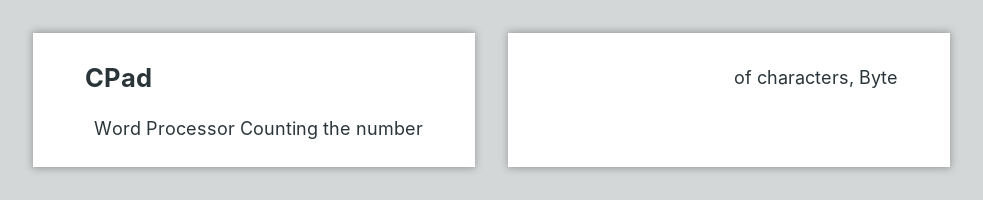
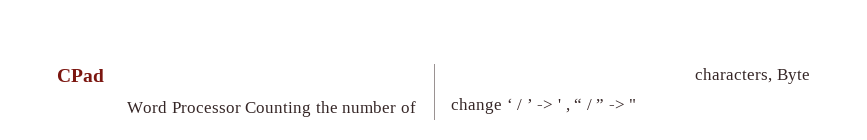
+ change ‘ / ’ -> ' , “ / ” -> "

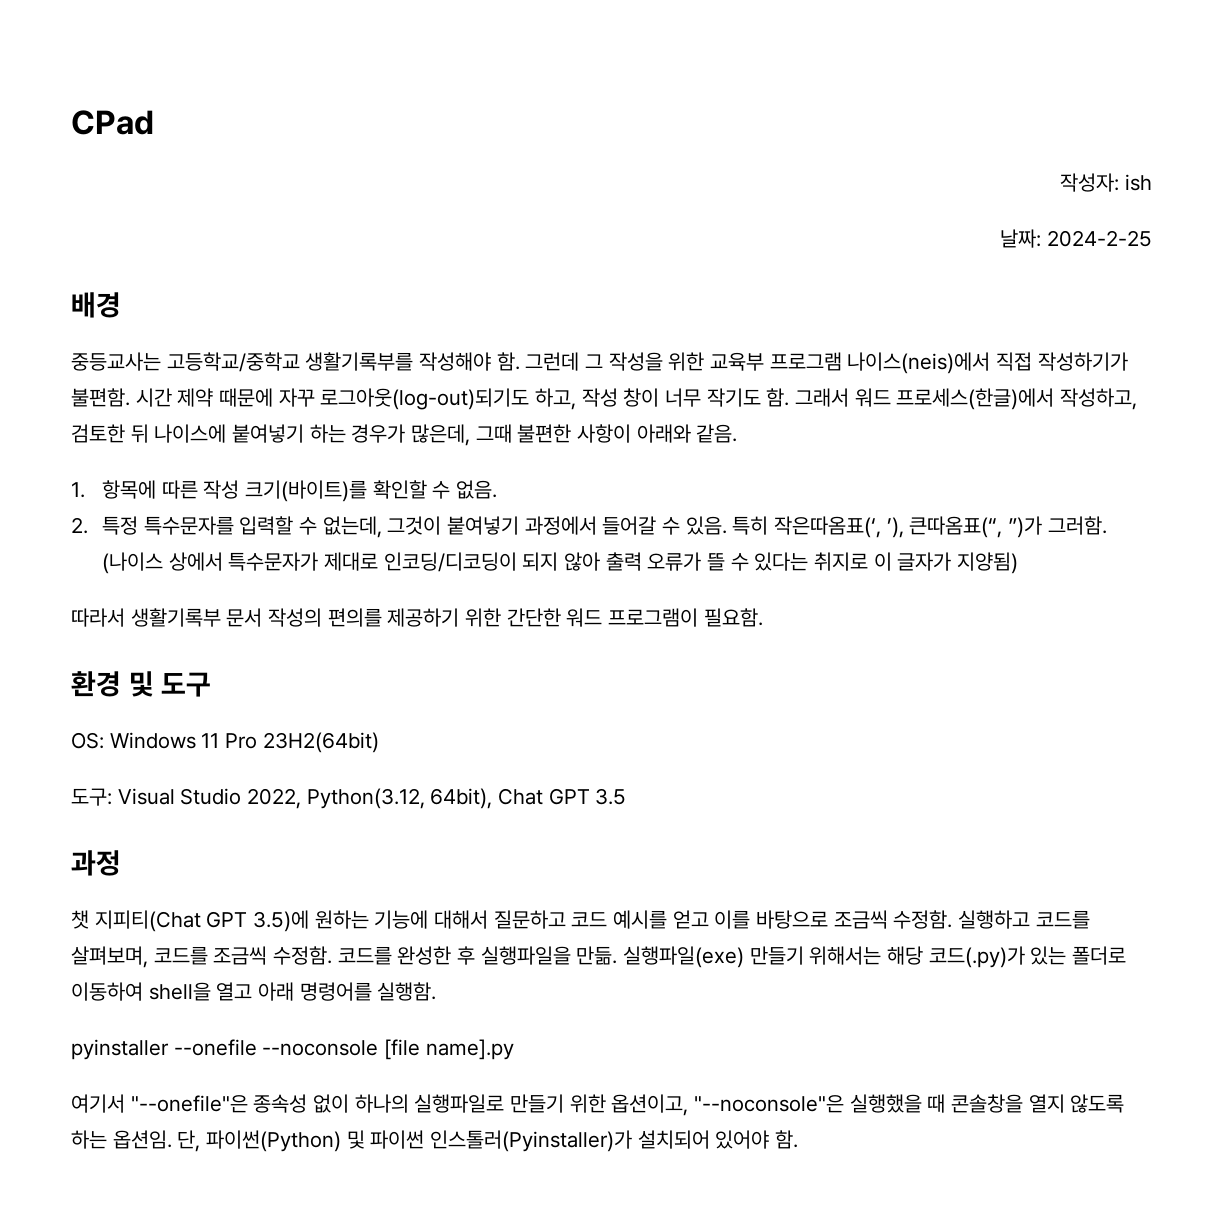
- Word Processor Counting the number of characters, Byte
- change ‘ / ’ -> ' , “ / ” -> "
+ 작성자: ish
+ 날짜: 2024-2-25
+ 배경
+ 중등교사는 고등학교/중학교 생활기록부를 작성해야 함. 그런데 그 작성을 위한 교육부 프로그램 나이스(neis)에서 직접 작성하기가 불편함. 시간 제약 때문에 자꾸 로그아웃(log-out)되기도 하고, 작성 창이 너무 작기도 함. 그래서 워드 프로세스(한글)에서 작성하고, 검토한 뒤 나이스에 붙여넣기 하는 경우가 많은데, 그때 불편한 사항이 아래와 같음.
+ 1. 항목에 따른 작성 크기(바이트)를 확인할 수 없음.
+ 2. 특정 특수문자를 입력할 수 없는데, 그것이 붙여넣기 과정에서 들어갈 수 있음. 특히 작은따옴표(‘, ’), 큰따옴표(“, ”)가 그러함. (나이스 상에서 특수문자가 제대로 인코딩/디코딩이 되지 않아 출력 오류가 뜰 수 있다는 취지로 이 글자가 지양됨)
+ 따라서 생활기록부 문서 작성의 편의를 제공하기 위한 간단한 워드 프로그램이 필요함.
+ 환경 및 도구
+ OS: Windows 11 Pro 23H2(64bit)
+ 도구: Visual Studio 2022, Python(3.12, 64bit), Chat GPT 3.5
+ 과정
+ 챗 지피티(Chat GPT 3.5)에 원하는 기능에 대해서 질문하고 코드 예시를 얻고 이를 바탕으로 조금씩 수정함. 실행하고 코드를 살펴보며, 코드를 조금씩 수정함. 코드를 완성한 후 실행파일을 만듦. 실행파일(exe) 만들기 위해서는 해당 코드(.py)가 있는 폴더로 이동하여 shell을 열고 아래 명령어를 실행함.
+ pyinstaller --onefile --noconsole [file name].py
+ 여기서 "--onefile"은 종속성 없이 하나의 실행파일로 만들기 위한 옵션이고, "--noconsole"은 실행했을 때 콘솔창을 열지 않도록 하는 옵션임. 단, 파이썬(Python) 및 파이썬 인스톨러(Pyinstaller)가 설치되어 있어야 함.

